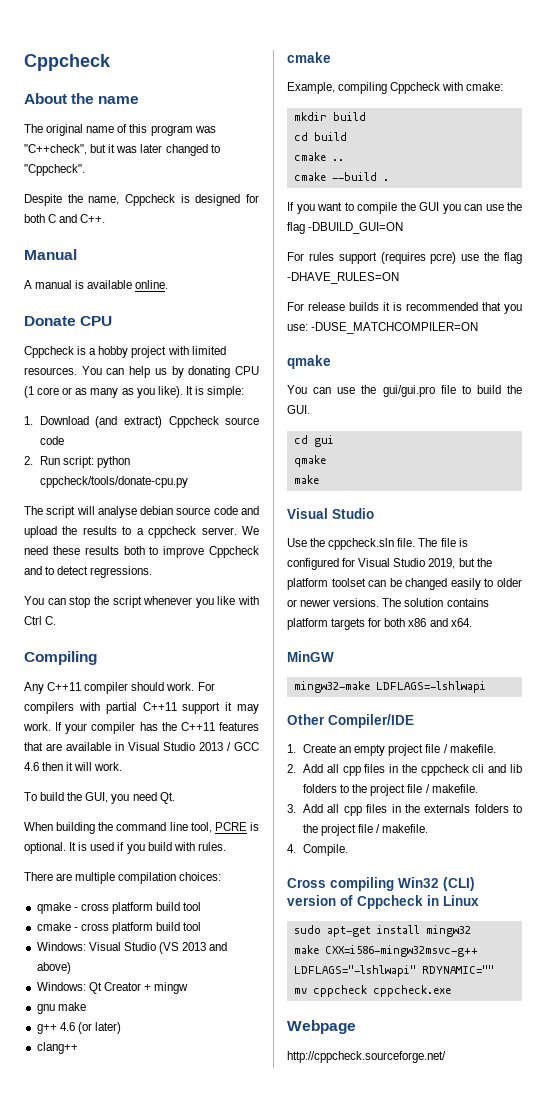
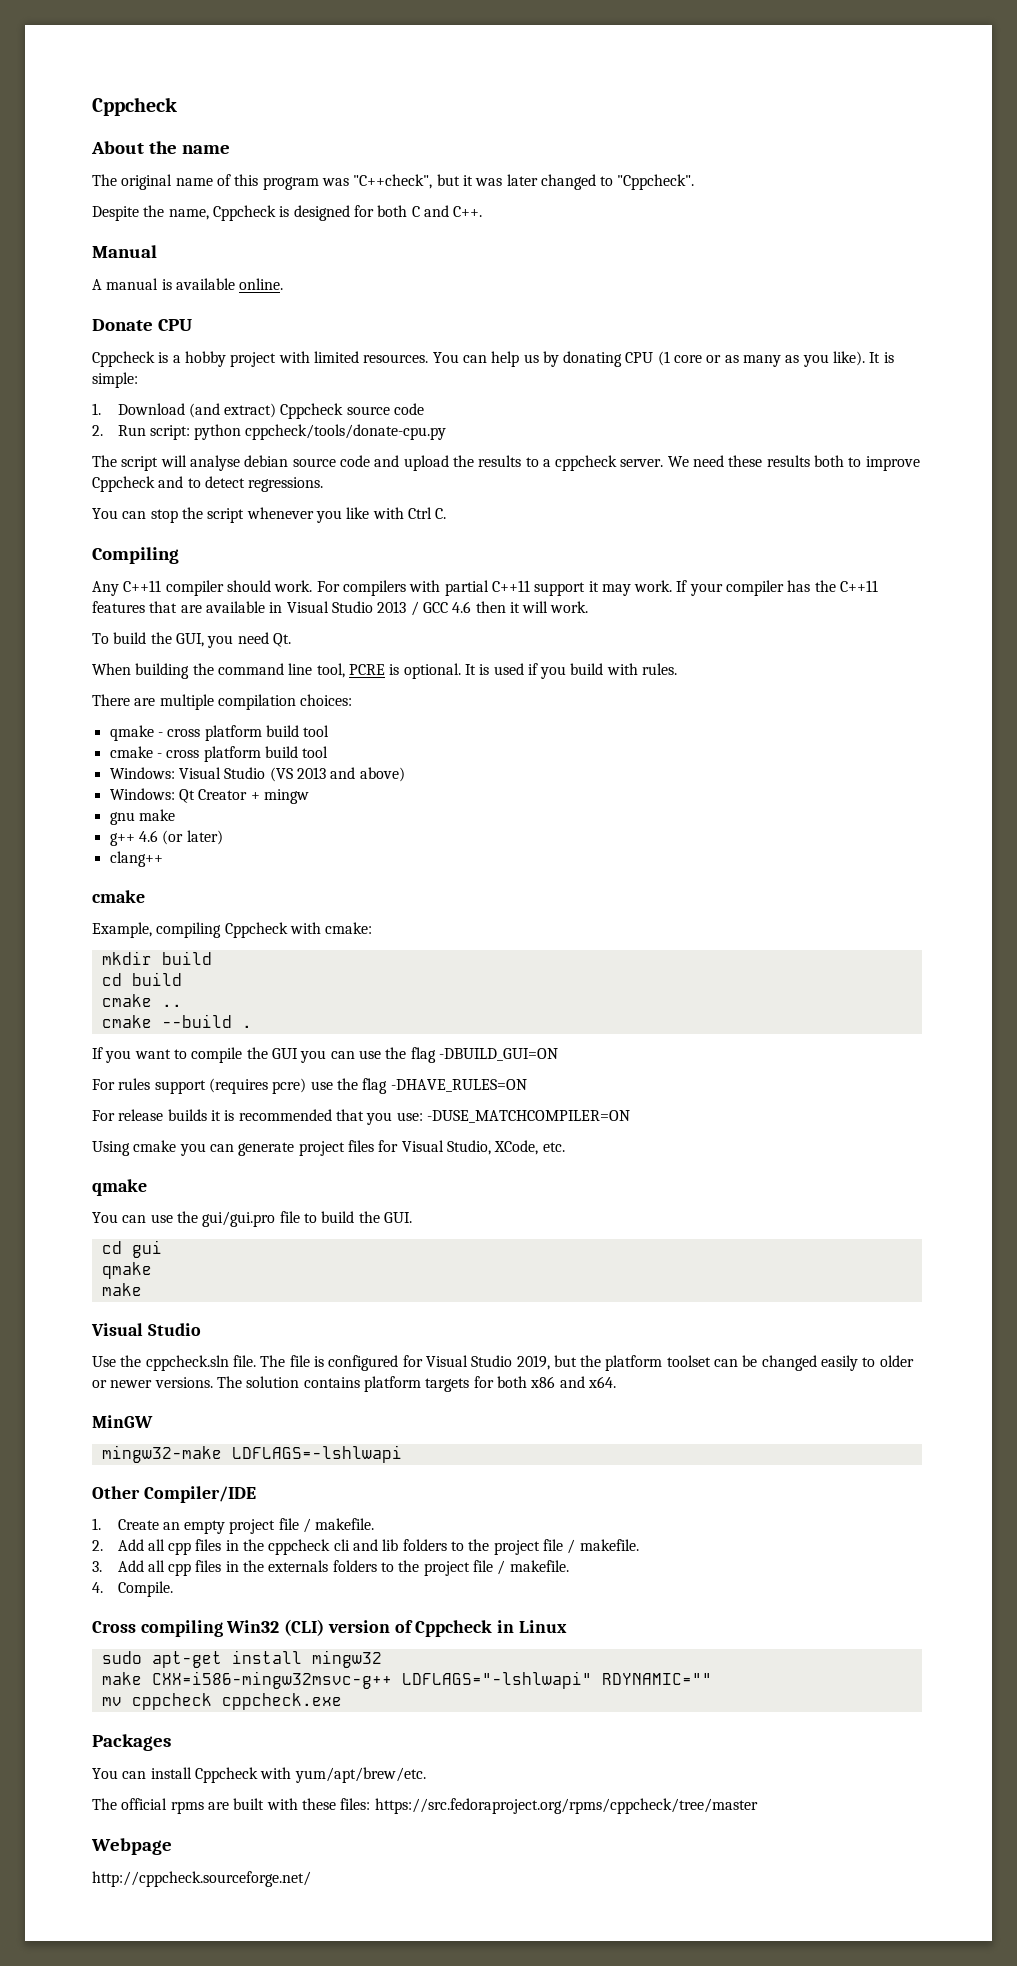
+ Using cmake you can generate project files for Visual Studio, XCode, etc.
+ Packages
+ You can install Cppcheck with yum/apt/brew/etc.
+ The official rpms are built with these files: https://src.fedoraproject.org/rpms/cppcheck/tree/master

